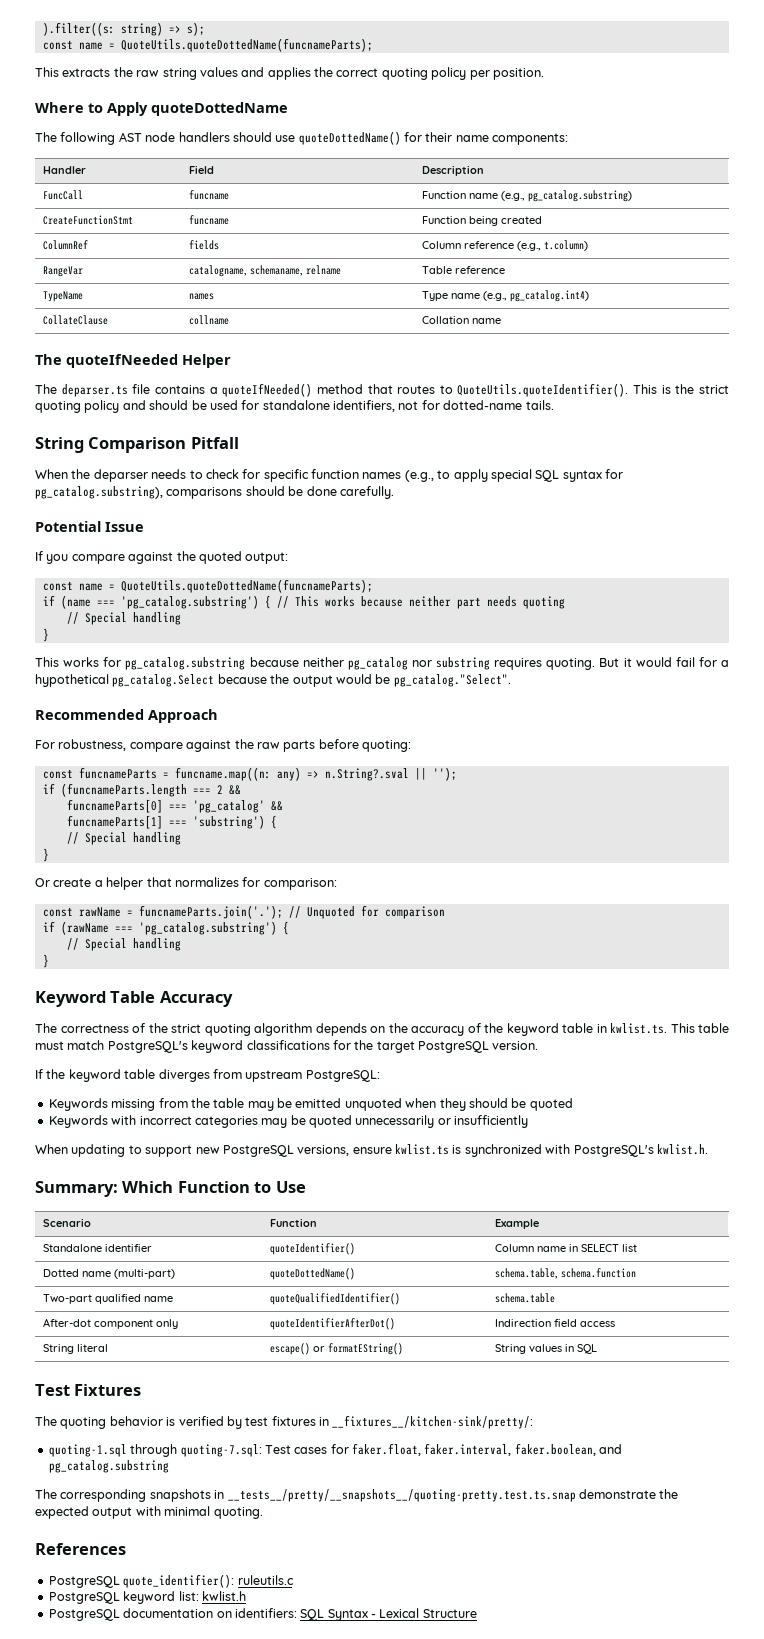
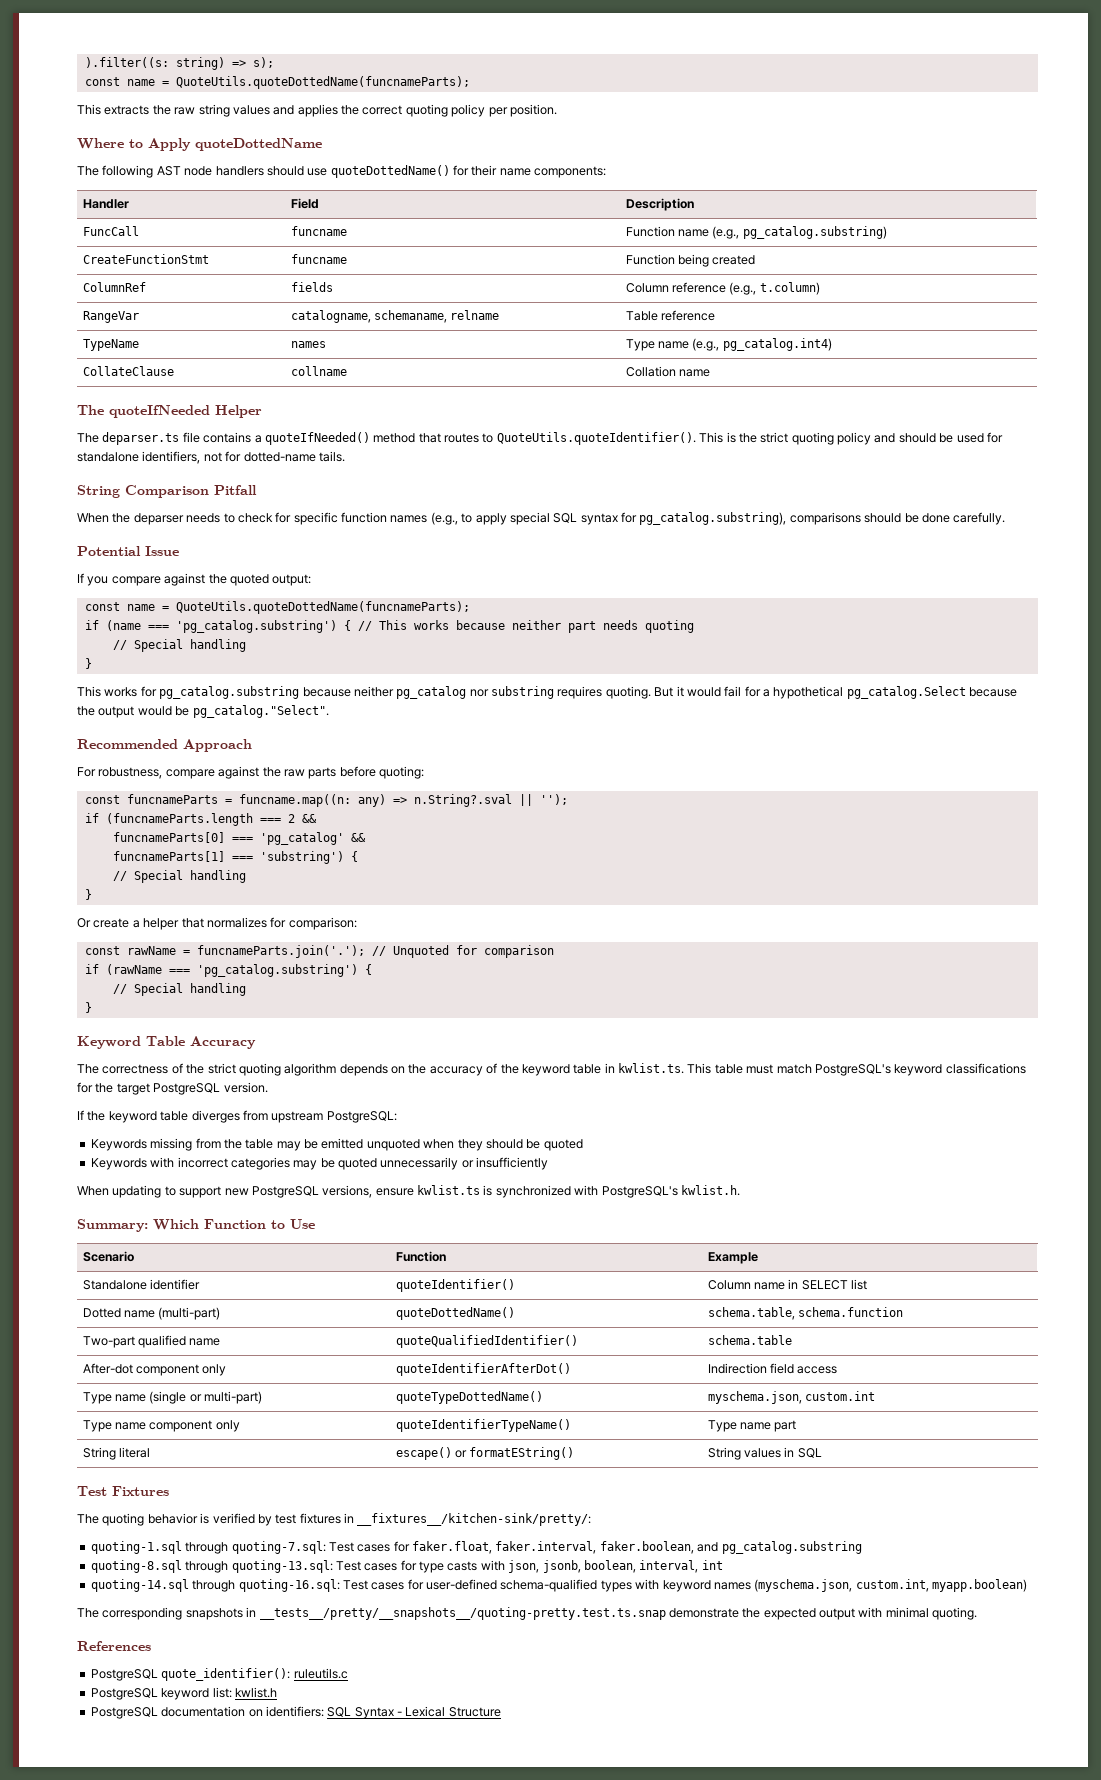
+ Type name (single or multi-part) | quoteTypeDottedName() | myschema.json, custom.int
+ Type name component only | quoteIdentifierTypeName() | Type name part
+ quoting-8.sql through quoting-13.sql: Test cases for type casts with json, jsonb, boolean, interval, int
+ quoting-14.sql through quoting-16.sql: Test cases for user-defined schema-qualified types with keyword names (myschema.json, custom.int, myapp.boolean)

